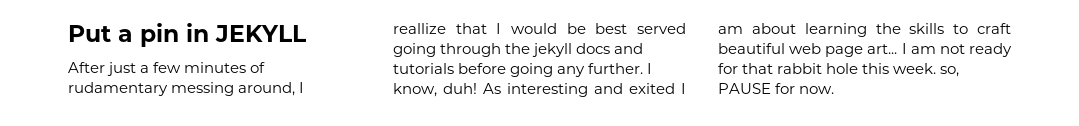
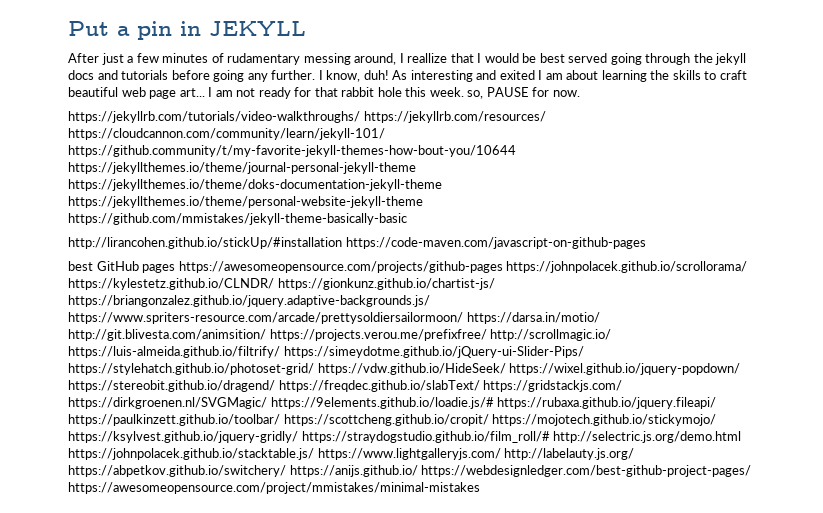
+ https://jekyllrb.com/tutorials/video-walkthroughs/ https://jekyllrb.com/resources/ https://cloudcannon.com/community/learn/jekyll-101/ https://github.community/t/my-favorite-jekyll-themes-how-bout-you/10644 https://jekyllthemes.io/theme/journal-personal-jekyll-theme https://jekyllthemes.io/theme/doks-documentation-jekyll-theme https://jekyllthemes.io/theme/personal-website-jekyll-theme https://github.com/mmistakes/jekyll-theme-basically-basic
+ http://lirancohen.github.io/stickUp/#installation https://code-maven.com/javascript-on-github-pages
+ best GitHub pages https://awesomeopensource.com/projects/github-pages https://johnpolacek.github.io/scrollorama/ https://kylestetz.github.io/CLNDR/ https://gionkunz.github.io/chartist-js/ https://briangonzalez.github.io/jquery.adaptive-backgrounds.js/ https://www.spriters-resource.com/arcade/prettysoldiersailormoon/ https://darsa.in/motio/ http://git.blivesta.com/animsition/ https://projects.verou.me/prefixfree/ http://scrollmagic.io/ https://luis-almeida.github.io/filtrify/ https://simeydotme.github.io/jQuery-ui-Slider-Pips/ https://stylehatch.github.io/photoset-grid/ https://vdw.github.io/HideSeek/ https://wixel.github.io/jquery-popdown/ https://stereobit.github.io/dragend/ https://freqdec.github.io/slabText/ https://gridstackjs.com/ https://dirkgroenen.nl/SVGMagic/ https://9elements.github.io/loadie.js/# https://rubaxa.github.io/jquery.fileapi/ https://paulkinzett.github.io/toolbar/ https://scottcheng.github.io/cropit/ https://mojotech.github.io/stickymojo/ https://ksylvest.github.io/jquery-gridly/ https://straydogstudio.github.io/film_roll/# http://selectric.js.org/demo.html https://johnpolacek.github.io/stacktable.js/ https://www.lightgalleryjs.com/ http://labelauty.js.org/ https://abpetkov.github.io/switchery/ https://anijs.github.io/ https://webdesignledger.com/best-github-project-pages/ https://awesomeopensource.com/project/mmistakes/minimal-mistakes

